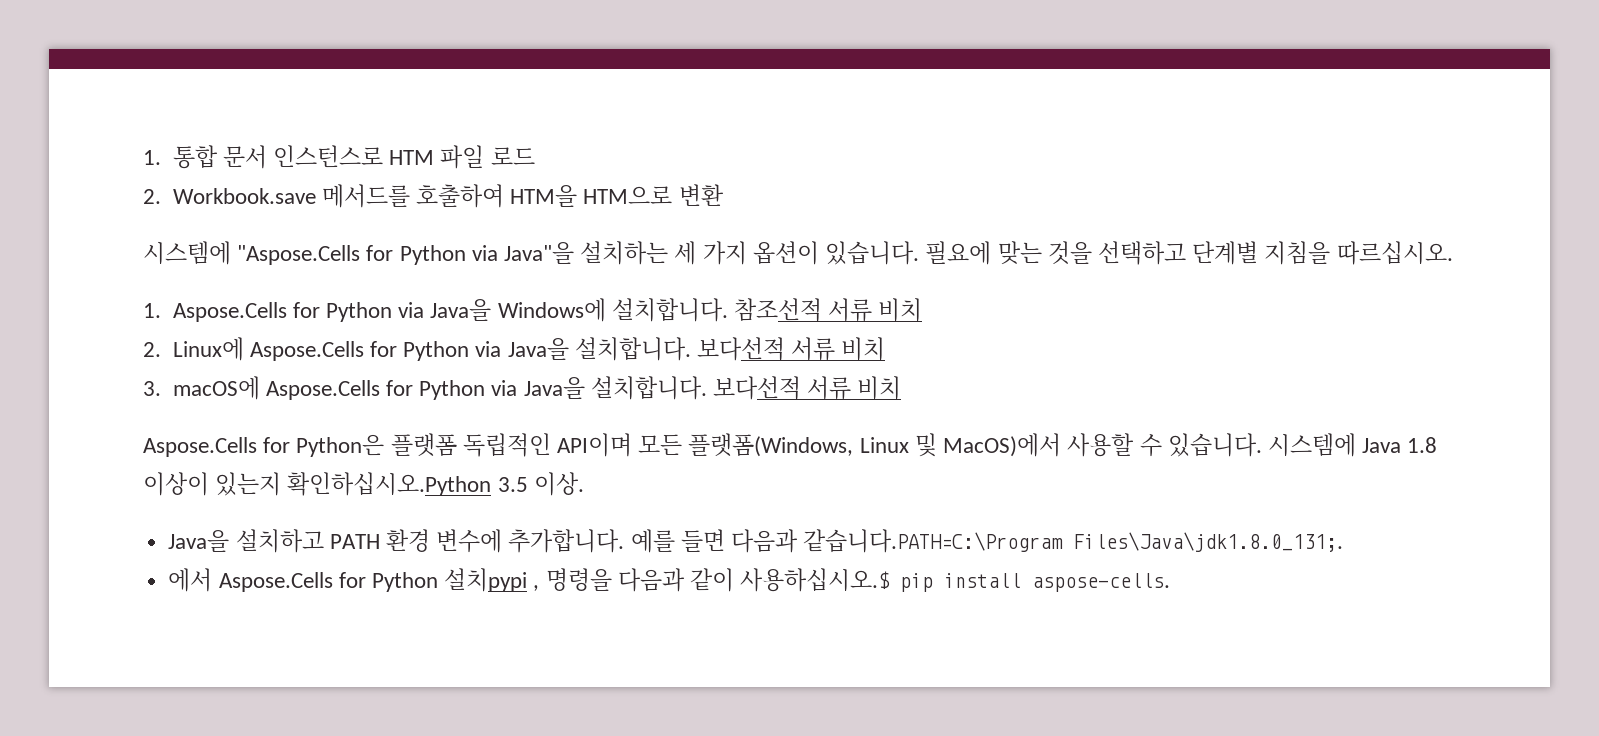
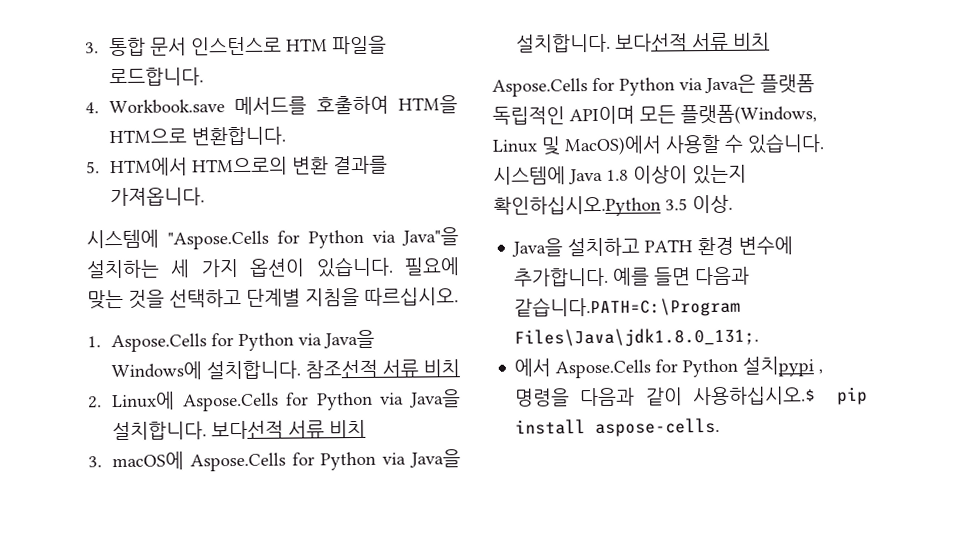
- 1. 통합 문서 인스턴스로 HTM 파일 로드
- 2. Workbook.save 메서드를 호출하여 HTM을 HTM으로 변환
+ 3. 통합 문서 인스턴스로 HTM 파일을 로드합니다.
+ 4. Workbook.save 메서드를 호출하여 HTM을 HTM으로 변환합니다.
+ 5. HTM에서 HTM으로의 변환 결과를 가져옵니다.
- Aspose.Cells for Python은 플랫폼 독립적인 API이며 모든 플랫폼(Windows, Linux 및 MacOS)에서 사용할 수 있습니다.
+ Aspose.Cells for Python via Java은 플랫폼 독립적인 API이며 모든 플랫폼(Windows, Linux 및 MacOS)에서 사용할 수 있습니다.

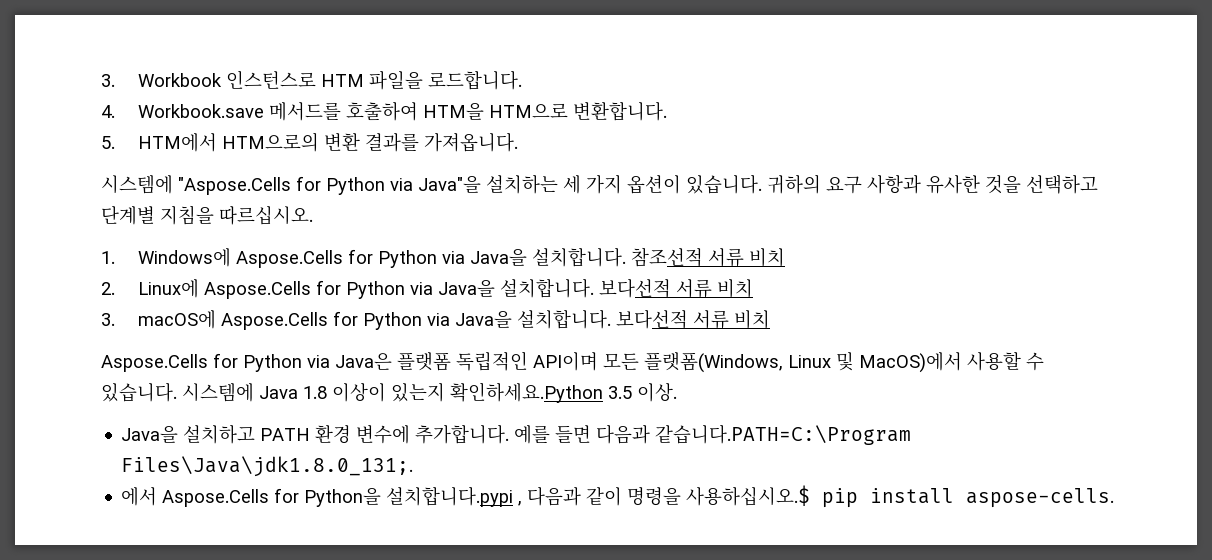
- 3. 통합 문서 인스턴스로 HTM 파일을 로드합니다.
+ 3. Workbook 인스턴스로 HTM 파일을 로드합니다.
- 필요에 맞는 것을 선택하고 단계별 지침을 따르십시오.
+ 귀하의 요구 사항과 유사한 것을 선택하고 단계별 지침을 따르십시오.
- 1. Aspose.Cells for Python via Java을 Windows에 설치합니다.
+ 1. Windows에 Aspose.Cells for Python via Java을 설치합니다.
- 시스템에 Java 1.8 이상이 있는지 확인하십시오.Python 3.5 이상.
+ 시스템에 Java 1.8 이상이 있는지 확인하세요.Python 3.5 이상.
- 에서 Aspose.Cells for Python 설치pypi , 명령을 다음과 같이 사용하십시오.$ pip install aspose-cells.
+ 에서 Aspose.Cells for Python을 설치합니다.pypi , 다음과 같이 명령을 사용하십시오.$ pip install aspose-cells.

